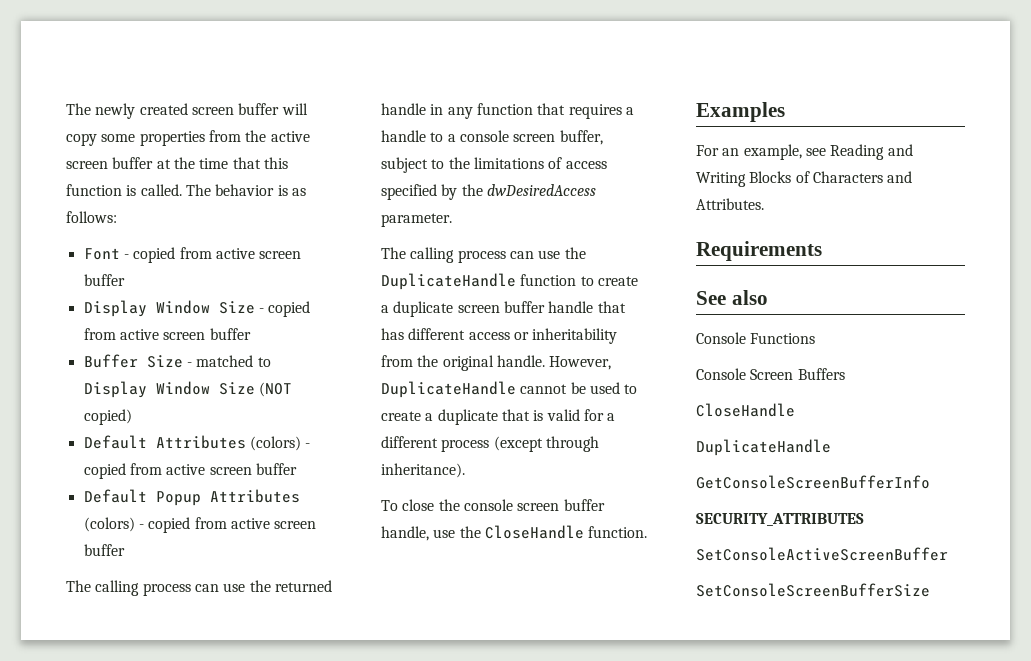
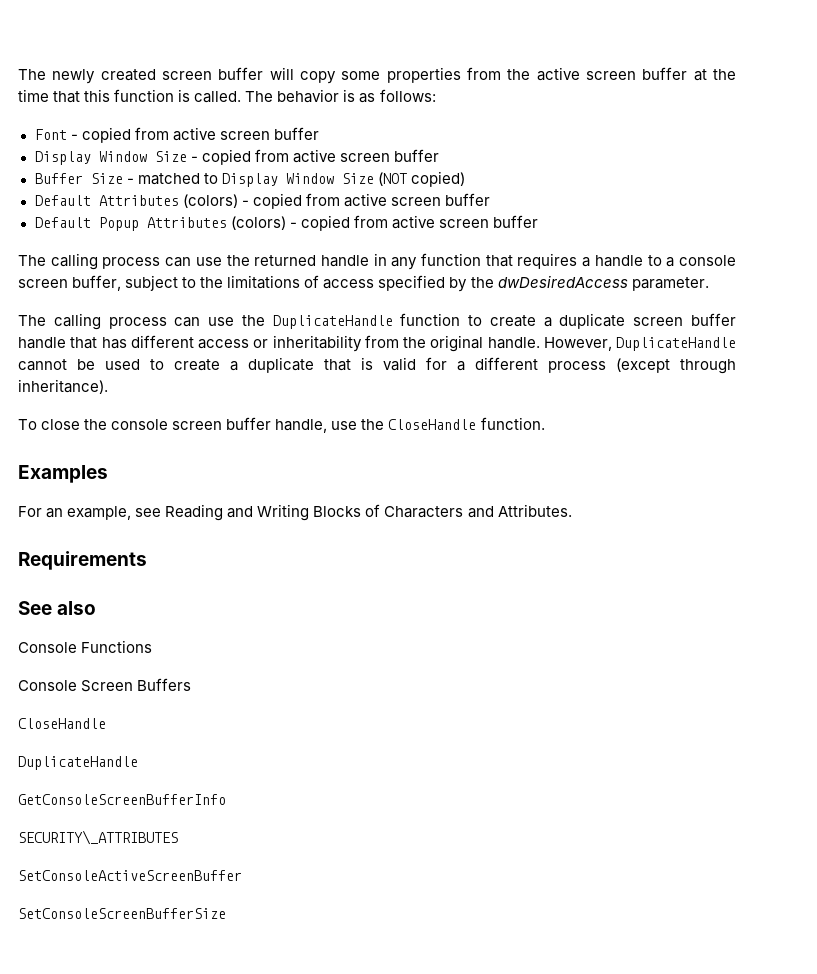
- SECURITY_ATTRIBUTES
+ SECURITY\_ATTRIBUTES

